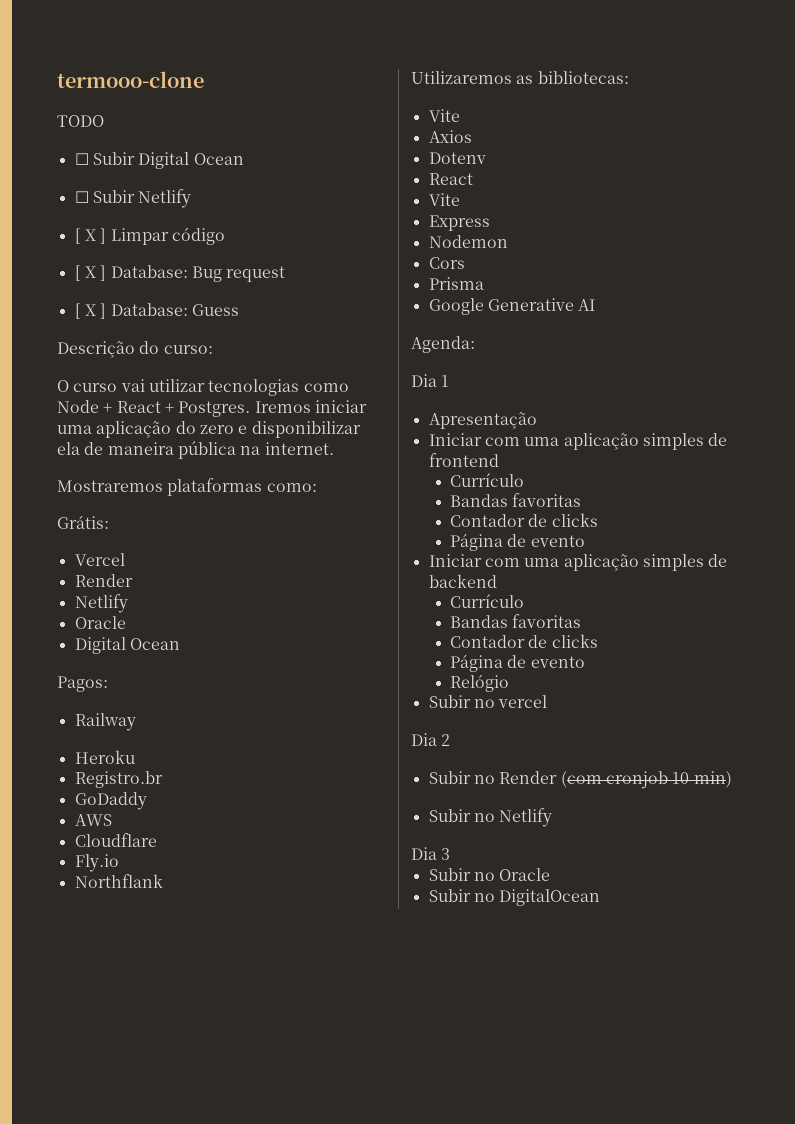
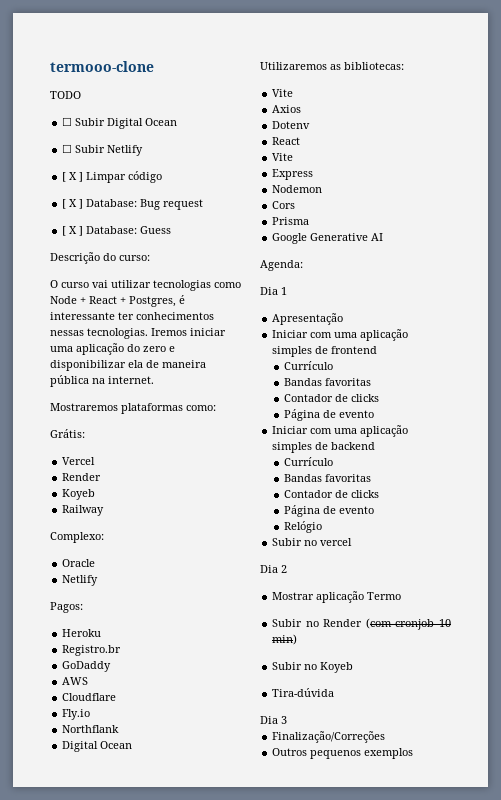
- O curso vai utilizar tecnologias como Node + React + Postgres.
+ O curso vai utilizar tecnologias como Node + React + Postgres, é interessante ter conhecimentos nessas tecnologias.
  Vercel
  Render
+ Koyeb
+ Railway
+ Complexo:
+ Oracle
  Netlify
- Oracle
- Digital Ocean
- Railway
  Northflank
+ Digital Ocean
+ Mostrar aplicação Termo
- Subir no Netlify
+ Subir no Koyeb
+ Tira-dúvida
- Subir no Oracle
- Subir no DigitalOcean
+ Finalização/Correções
+ Outros pequenos exemplos

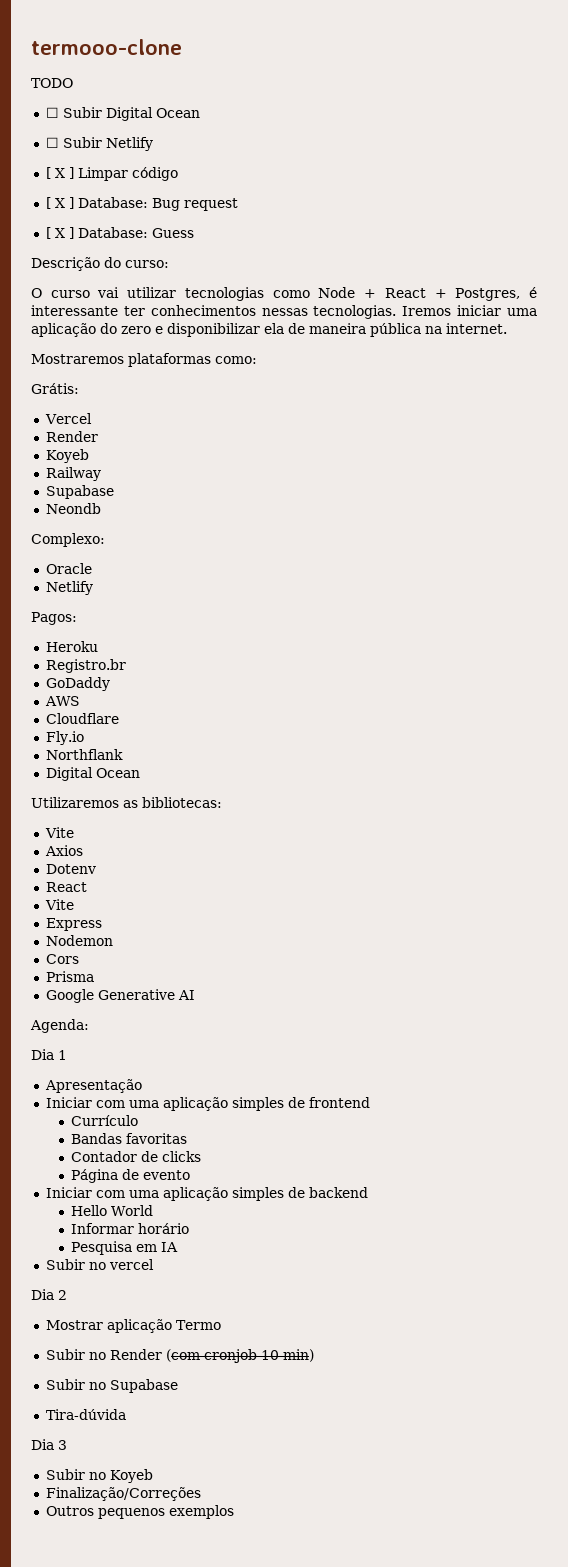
  Railway
+ Supabase
+ Neondb
  Iniciar com uma aplicação simples de backend
- Currículo
- Bandas favoritas
- Contador de clicks
- Página de evento
- Relógio
+ Hello World
+ Informar horário
+ Pesquisa em IA
- Subir no Koyeb
+ Subir no Supabase
+ Subir no Koyeb

